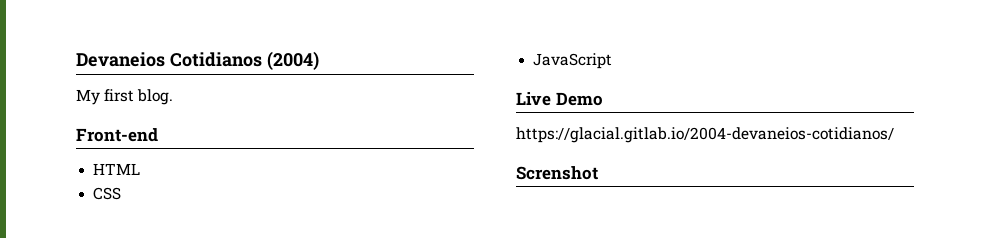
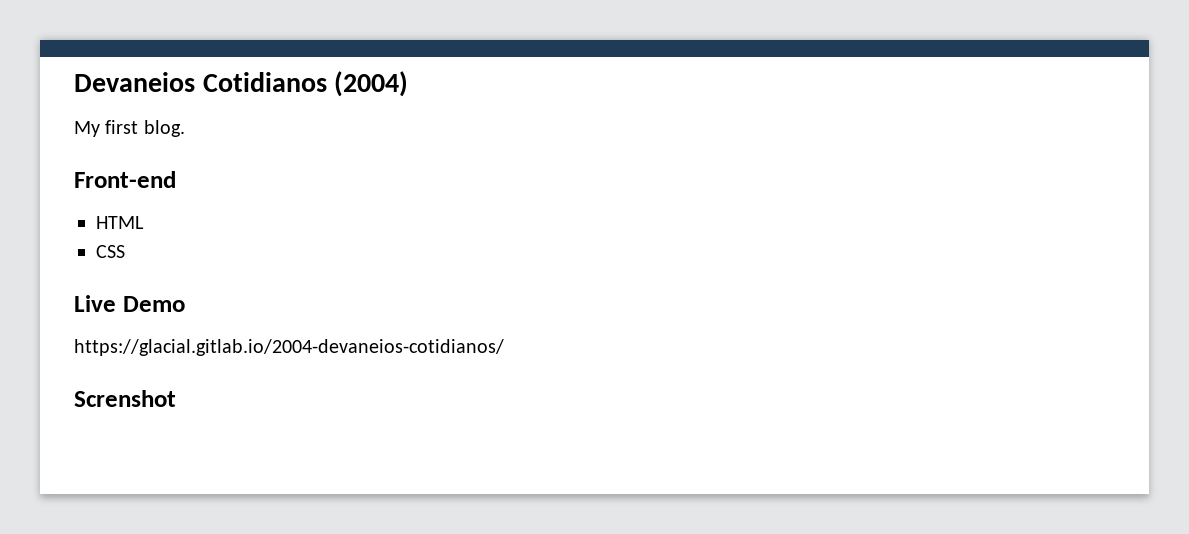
- JavaScript

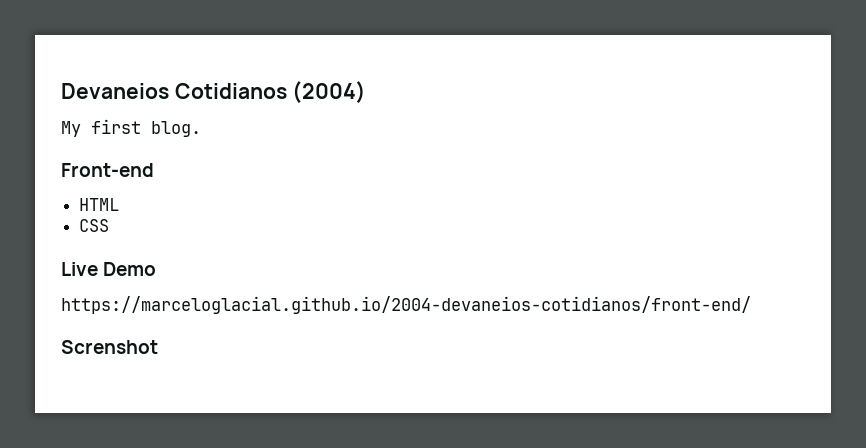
- https://glacial.gitlab.io/2004-devaneios-cotidianos/
+ https://marceloglacial.github.io/2004-devaneios-cotidianos/front-end/

